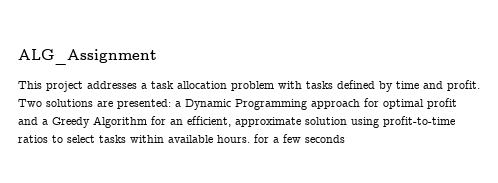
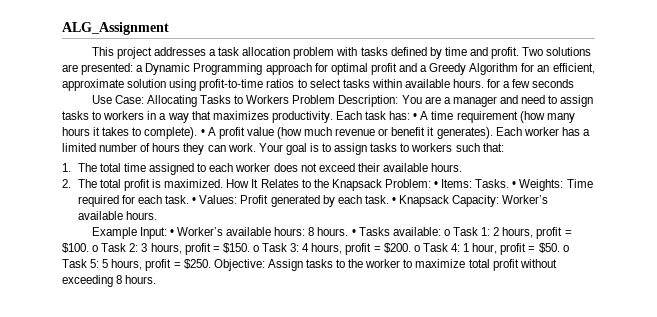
+ Use Case: Allocating Tasks to Workers Problem Description: You are a manager and need to assign tasks to workers in a way that maximizes productivity. Each task has: • A time requirement (how many hours it takes to complete). • A profit value (how much revenue or benefit it generates). Each worker has a limited number of hours they can work. Your goal is to assign tasks to workers such that:
+ 1. The total time assigned to each worker does not exceed their available hours.
+ 2. The total profit is maximized. How It Relates to the Knapsack Problem: • Items: Tasks. • Weights: Time required for each task. • Values: Profit generated by each task. • Knapsack Capacity: Worker’s available hours.
+ Example Input: • Worker’s available hours: 8 hours. • Tasks available: o Task 1: 2 hours, profit = $100. o Task 2: 3 hours, profit = $150. o Task 3: 4 hours, profit = $200. o Task 4: 1 hour, profit = $50. o Task 5: 5 hours, profit = $250. Objective: Assign tasks to the worker to maximize total profit without exceeding 8 hours.

